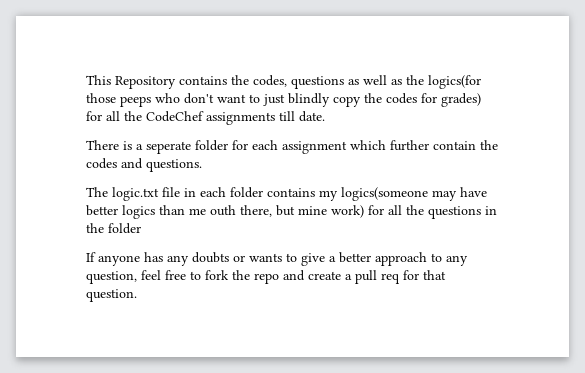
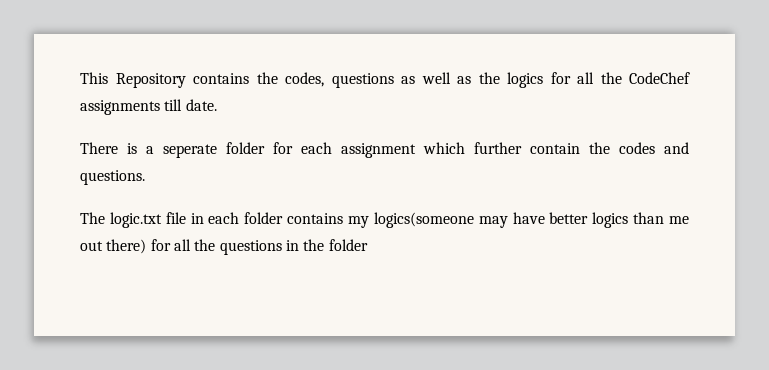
- This Repository contains the codes, questions as well as the logics(for those peeps who don't want to just blindly copy the codes for grades) for all the CodeChef assignments till date.
+ This Repository contains the codes, questions as well as the logics for all the CodeChef assignments till date.
- The logic.txt file in each folder contains my logics(someone may have better logics than me outh there, but mine work) for all the questions in the folder
+ The logic.txt file in each folder contains my logics(someone may have better logics than me out there) for all the questions in the folder
- If anyone has any doubts or wants to give a better approach to any question, feel free to fork the repo and create a pull req for that question.

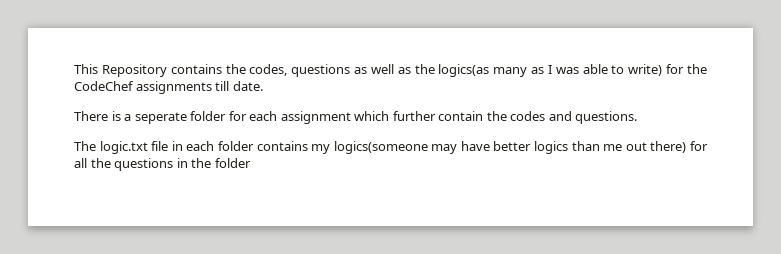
- This Repository contains the codes, questions as well as the logics for all the CodeChef assignments till date.
+ This Repository contains the codes, questions as well as the logics(as many as I was able to write) for the CodeChef assignments till date.

